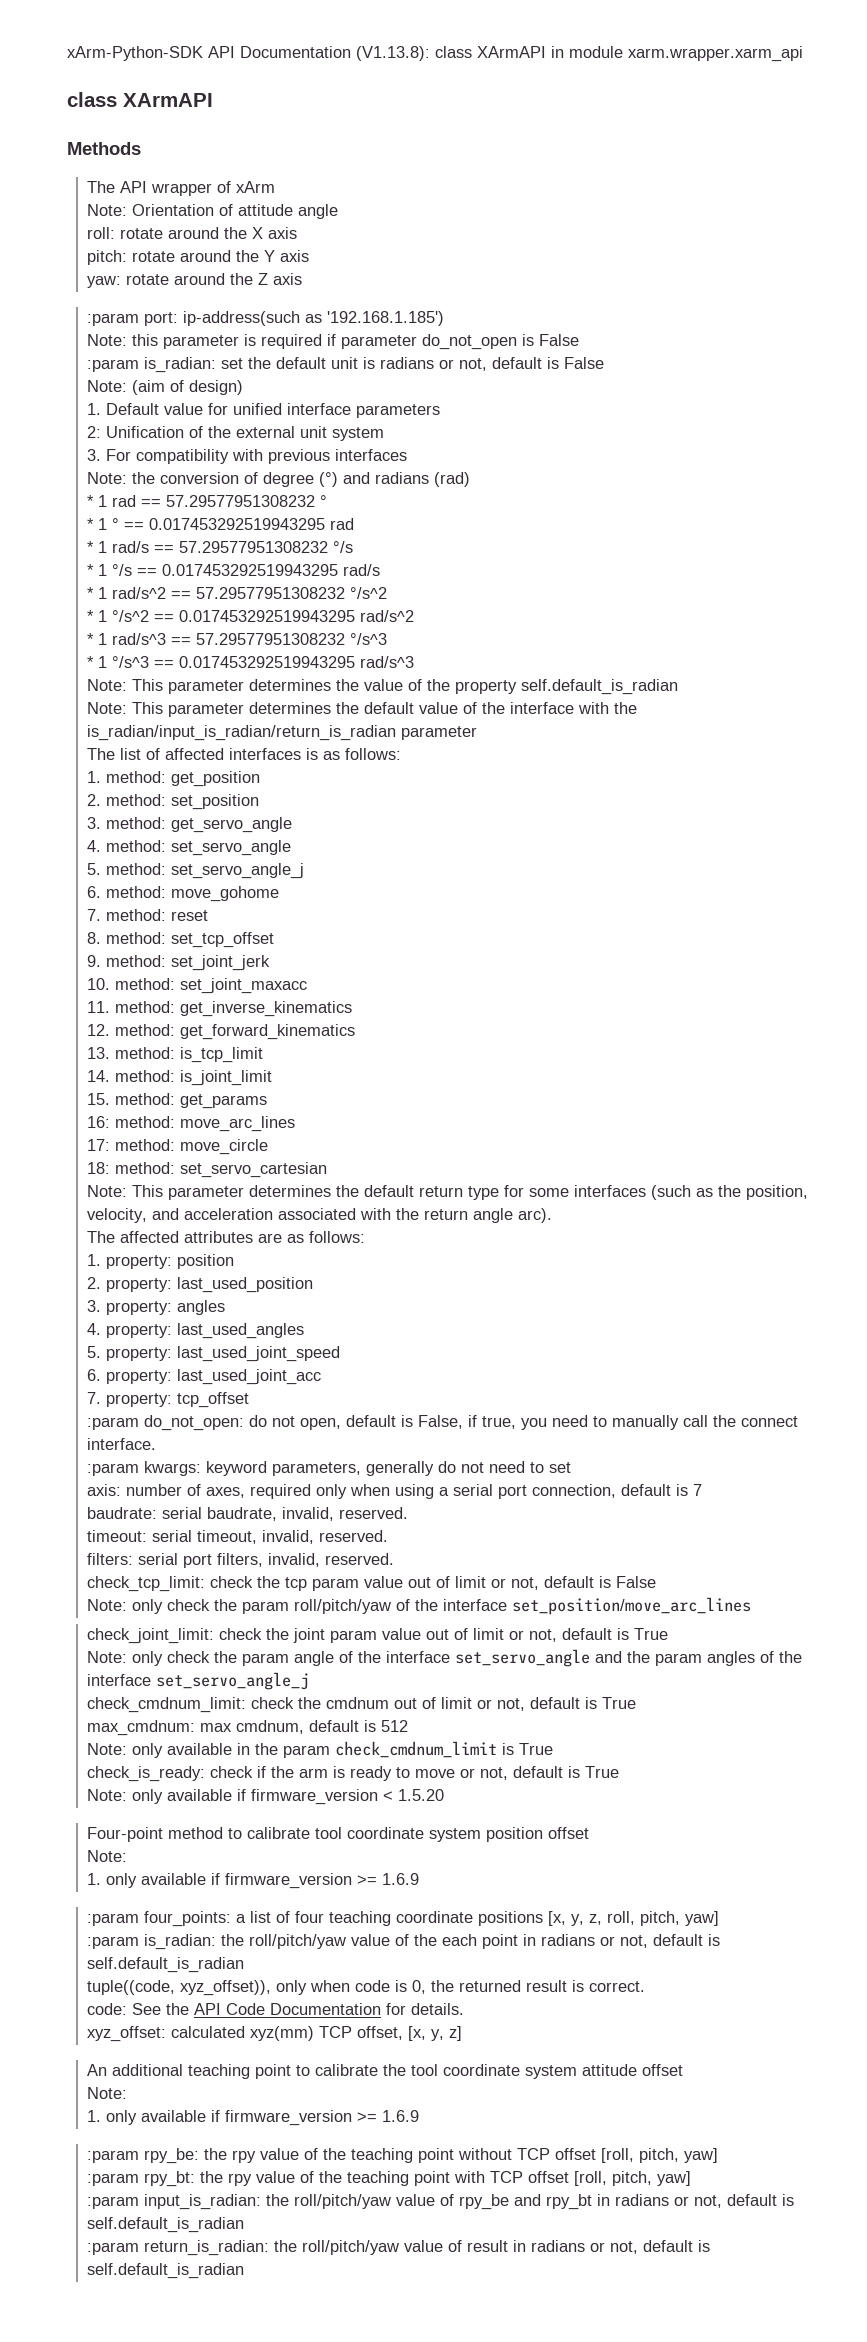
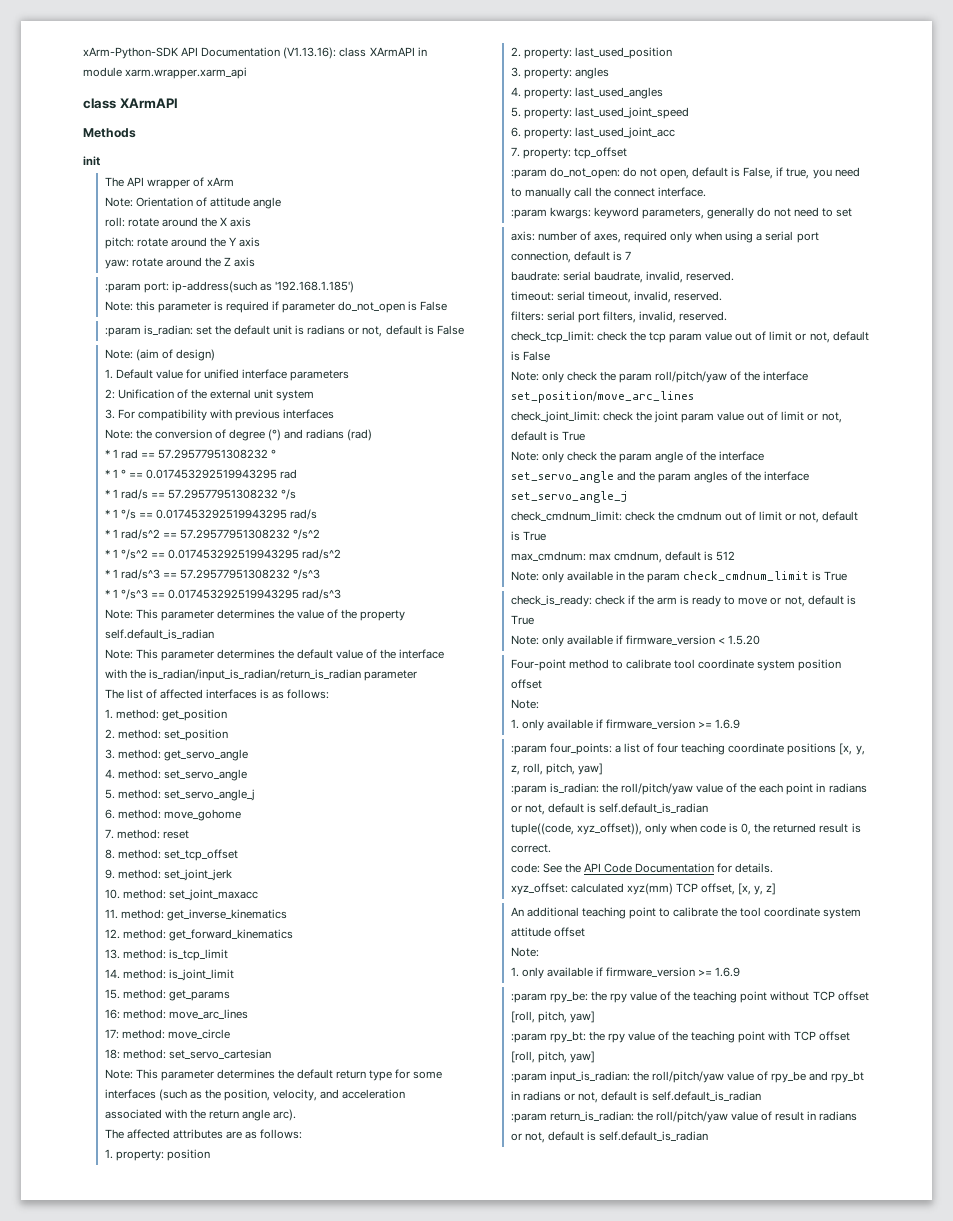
- xArm-Python-SDK API Documentation (V1.13.8): class XArmAPI in module xarm.wrapper.xarm_api
+ xArm-Python-SDK API Documentation (V1.13.16): class XArmAPI in module xarm.wrapper.xarm_api
+ init

